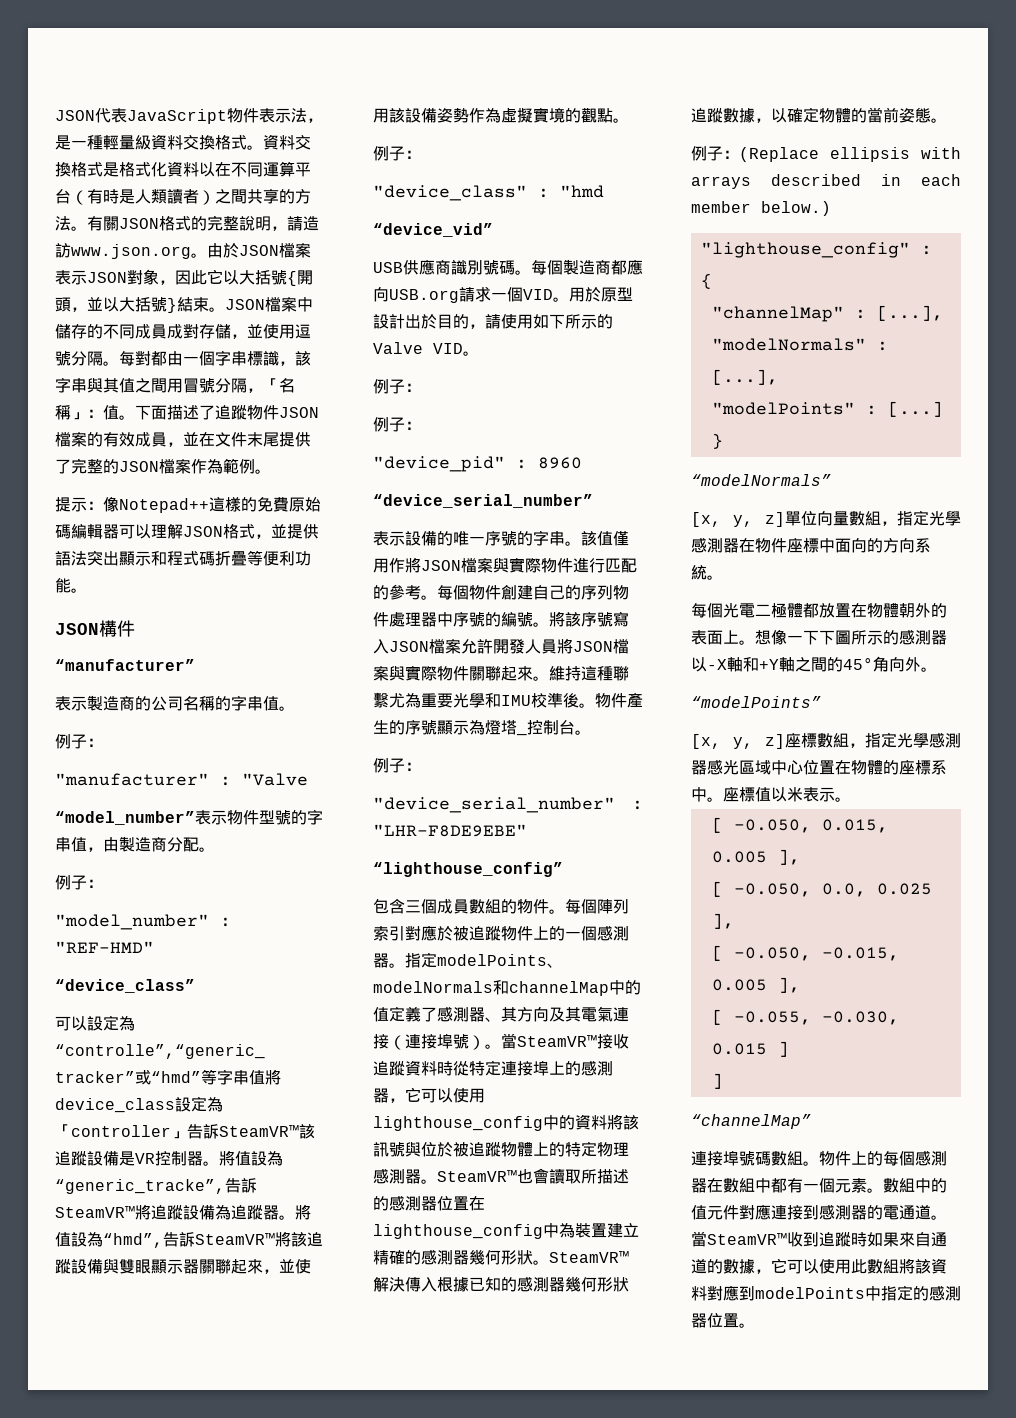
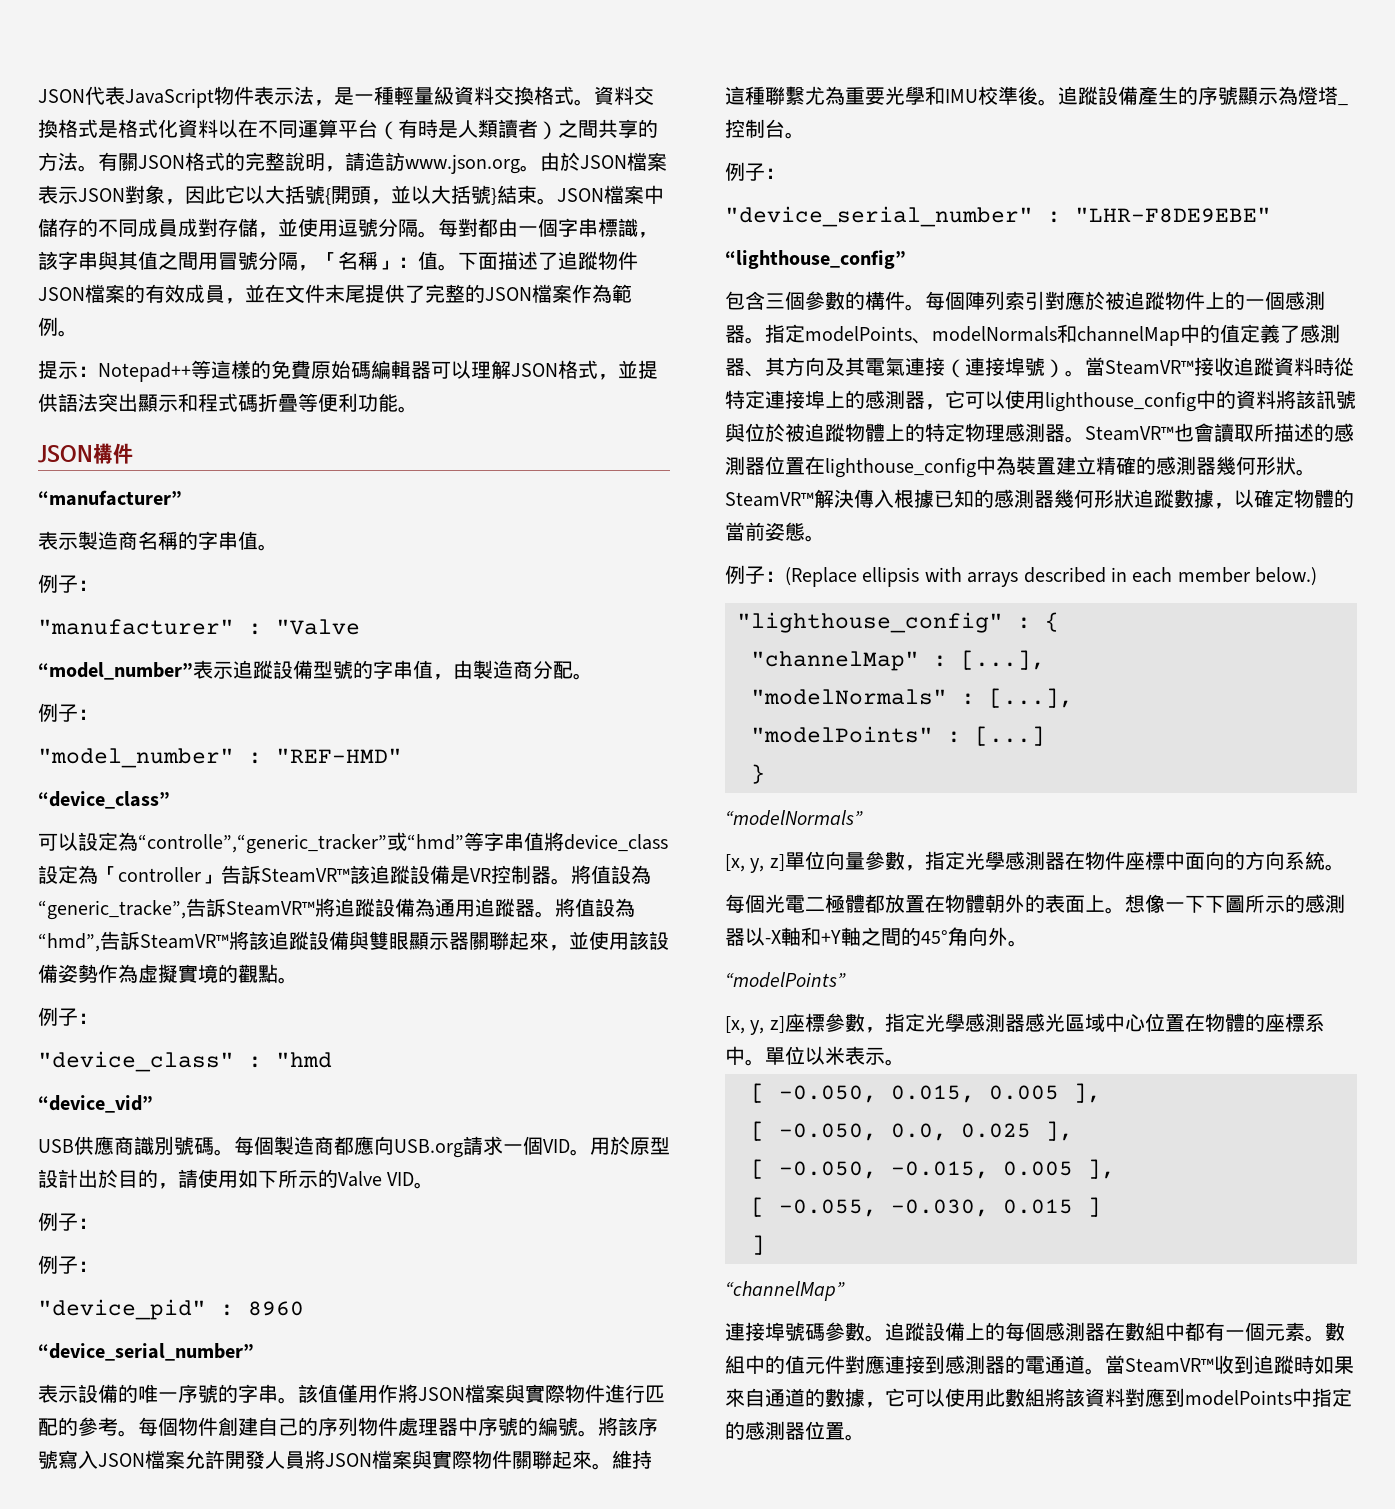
- 提示：像Notepad++這樣的免費原始碼編輯器可以理解JSON格式，並提供語法突出顯示和程式碼折疊等便利功能。
+ 提示：Notepad++等這樣的免費原始碼編輯器可以理解JSON格式，並提供語法突出顯示和程式碼折疊等便利功能。
- 表示製造商的公司名稱的字串值。
+ 表示製造商名稱的字串值。
- “model_number”表示物件型號的字串值，由製造商分配。
+ “model_number”表示追蹤設備型號的字串值，由製造商分配。
- 將值設為“generic_tracke”,告訴SteamVR™將追蹤設備為追蹤器。
+ 將值設為“generic_tracke”,告訴SteamVR™將追蹤設備為通用追蹤器。
- 物件產生的序號顯示為燈塔_控制台。
+ 追蹤設備產生的序號顯示為燈塔_控制台。
- 包含三個成員數組的物件。
+ 包含三個參數的構件。
- [x, y, z]單位向量數組，指定光學感測器在物件座標中面向的方向系統。
+ [x, y, z]單位向量參數，指定光學感測器在物件座標中面向的方向系統。
- [x, y, z]座標數組，指定光學感測器感光區域中心位置在物體的座標系中。
+ [x, y, z]座標參數，指定光學感測器感光區域中心位置在物體的座標系中。
- 座標值以米表示。
+ 單位以米表示。
- 連接埠號碼數組。物件上的每個感測器在數組中都有一個元素。
+ 連接埠號碼參數。追蹤設備上的每個感測器在數組中都有一個元素。

